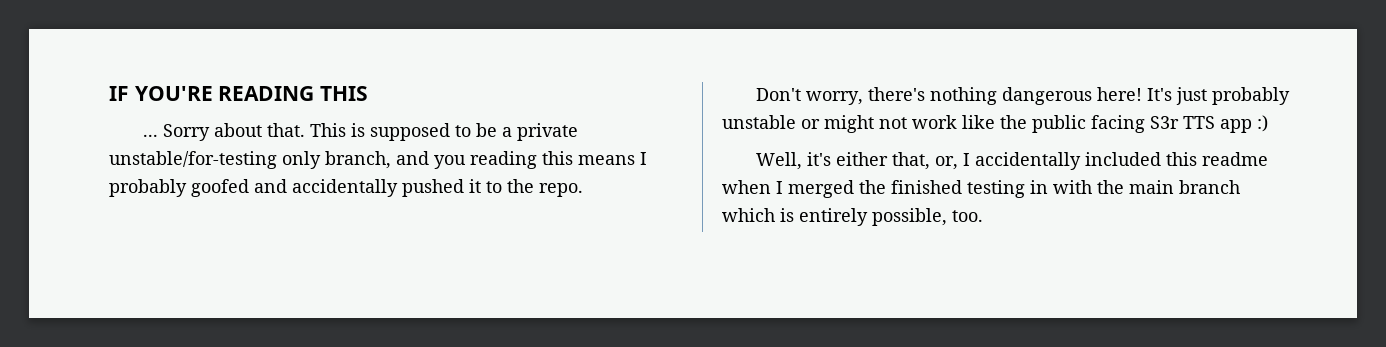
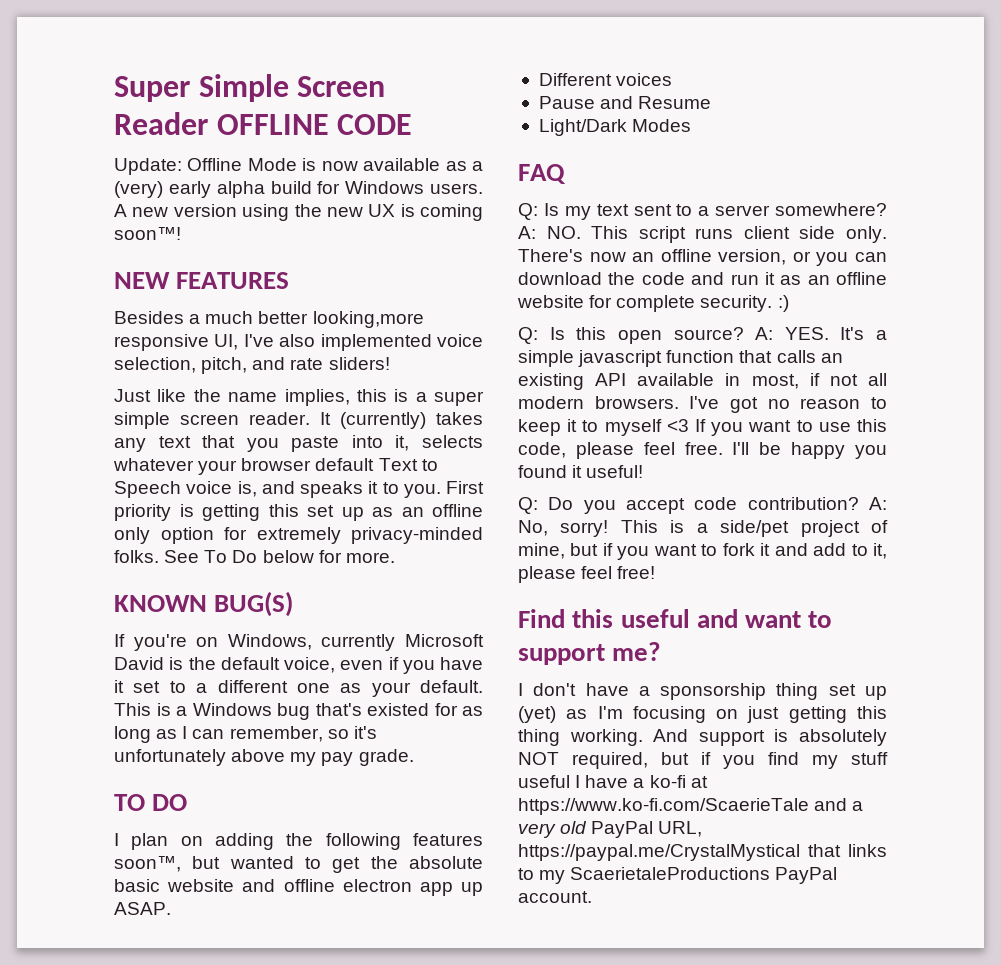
- IF YOU'RE READING THIS
- ... Sorry about that. This is supposed to be a private unstable/for-testing only branch, and you reading this means I probably goofed and accidentally pushed it to the repo.
- Don't worry, there's nothing dangerous here! It's just probably unstable or might not work like the public facing S3r TTS app :)
- Well, it's either that, or, I accidentally included this readme when I merged the finished testing in with the main branch which is entirely possible, too.
+ Super Simple Screen Reader OFFLINE CODE
+ Update: Offline Mode is now available as a (very) early alpha build for Windows users. A new version using the new UX is coming soon™!
+ NEW FEATURES
+ Besides a much better looking,more responsive UI, I've also implemented voice selection, pitch, and rate sliders!
+ Just like the name implies, this is a super simple screen reader. It (currently) takes any text that you paste into it, selects whatever your browser default Text to Speech voice is, and speaks it to you. First priority is getting this set up as an offline only option for extremely privacy-minded folks. See To Do below for more.
+ KNOWN BUG(S)
+ If you're on Windows, currently Microsoft David is the default voice, even if you have it set to a different one as your default. This is a Windows bug that's existed for as long as I can remember, so it's unfortunately above my pay grade.
+ TO DO
+ I plan on adding the following features soon™, but wanted to get the absolute basic website and offline electron app up ASAP.
+ Different voices
+ Pause and Resume
+ Light/Dark Modes
+ FAQ
+ Q: Is my text sent to a server somewhere? A: NO. This script runs client side only. There's now an offline version, or you can download the code and run it as an offline website for complete security. :)
+ Q: Is this open source? A: YES. It's a simple javascript function that calls an existing API available in most, if not all modern browsers. I've got no reason to keep it to myself <3 If you want to use this code, please feel free. I'll be happy you found it useful!
+ Q: Do you accept code contribution? A: No, sorry! This is a side/pet project of mine, but if you want to fork it and add to it, please feel free!
+ Find this useful and want to support me?
+ I don't have a sponsorship thing set up (yet) as I'm focusing on just getting this thing working. And support is absolutely NOT required, but if you find my stuff useful I have a ko-fi at https://www.ko-fi.com/ScaerieTale and a very old PayPal URL, https://paypal.me/CrystalMystical that links to my ScaerietaleProductions PayPal account.

